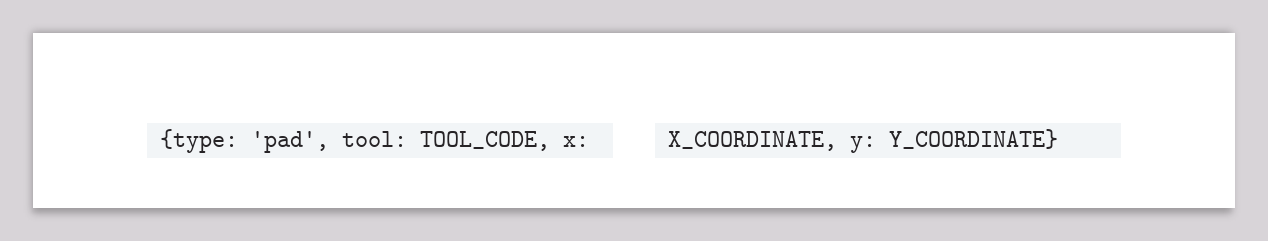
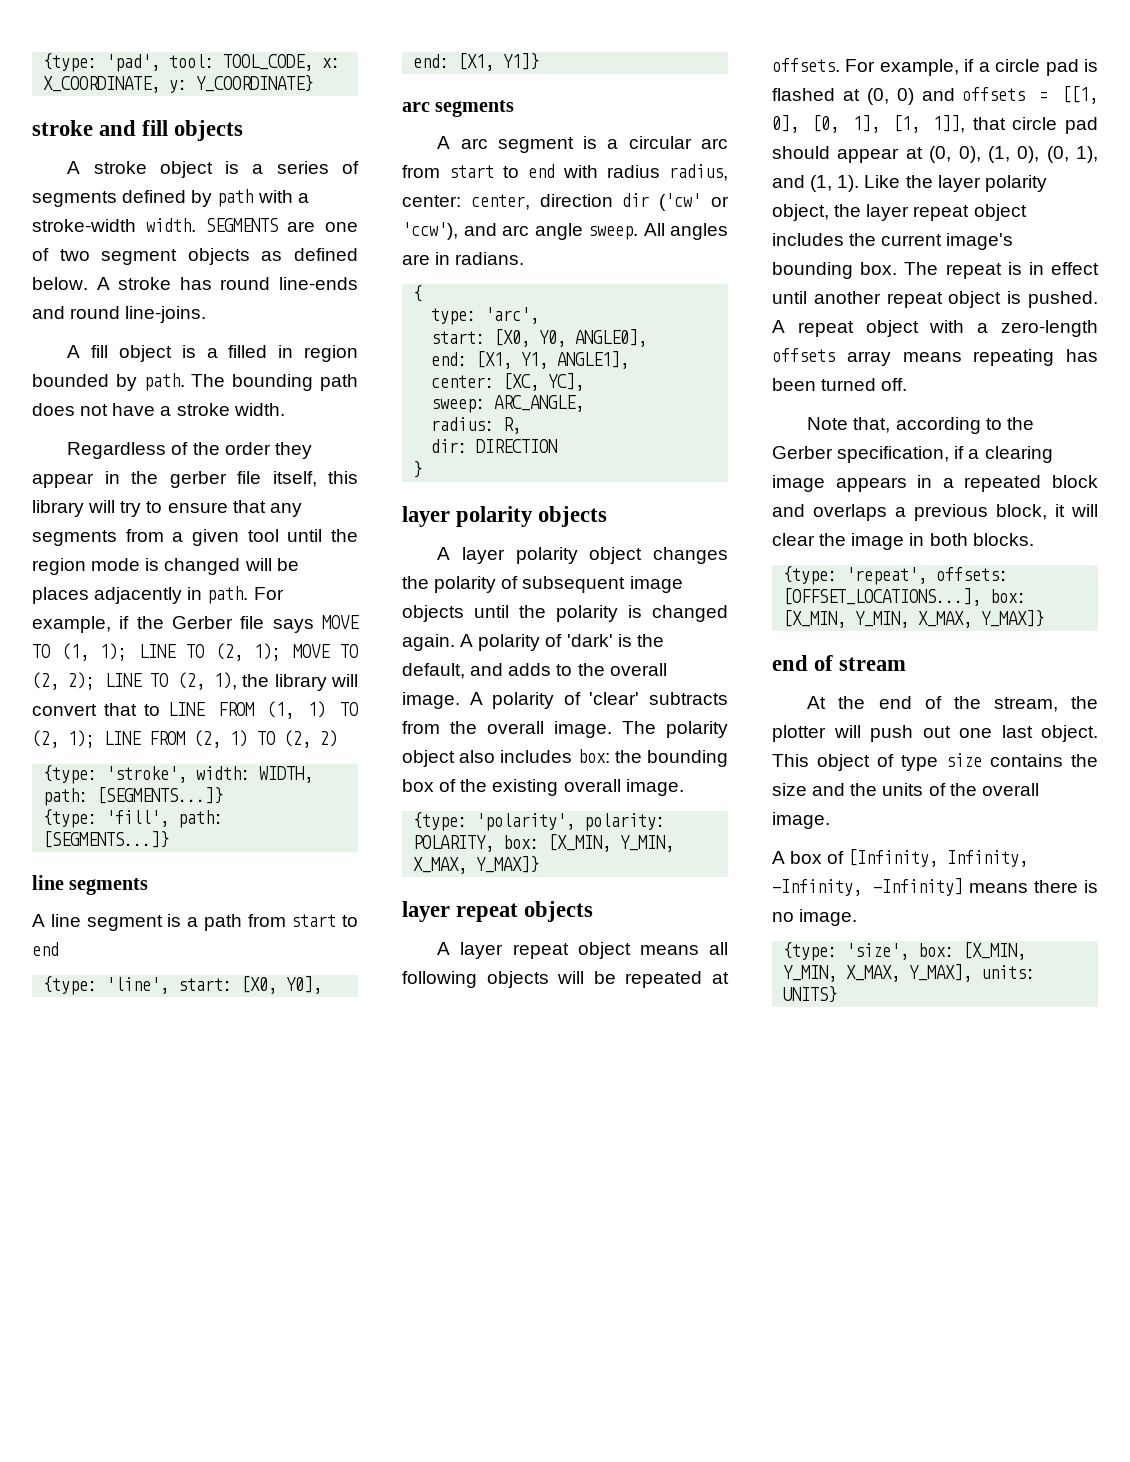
+ stroke and fill objects
+ A stroke object is a series of segments defined by path with a stroke-width width. SEGMENTS are one of two segment objects as defined below. A stroke has round line-ends and round line-joins.
+ A fill object is a filled in region bounded by path. The bounding path does not have a stroke width.
+ Regardless of the order they appear in the gerber file itself, this library will try to ensure that any segments from a given tool until the region mode is changed will be places adjacently in path. For example, if the Gerber file says MOVE TO (1, 1); LINE TO (2, 1); MOVE TO (2, 2); LINE TO (2, 1), the library will convert that to LINE FROM (1, 1) TO (2, 1); LINE FROM (2, 1) TO (2, 2)
+ {type: 'stroke', width: WIDTH, path: [SEGMENTS...]}
+ {type: 'fill', path: [SEGMENTS...]}
+ line segments
+ A line segment is a path from start to end
+ {type: 'line', start: [X0, Y0], end: [X1, Y1]}
+ arc segments
+ A arc segment is a circular arc from start to end with radius radius, center: center, direction dir ('cw' or 'ccw'), and arc angle sweep. All angles are in radians.
+ {
+ type: 'arc',
+ start: [X0, Y0, ANGLE0],
+ end: [X1, Y1, ANGLE1],
+ center: [XC, YC],
+ sweep: ARC_ANGLE,
+ radius: R,
+ dir: DIRECTION
+ }
+ layer polarity objects
+ A layer polarity object changes the polarity of subsequent image objects until the polarity is changed again. A polarity of 'dark' is the default, and adds to the overall image. A polarity of 'clear' subtracts from the overall image. The polarity object also includes box: the bounding box of the existing overall image.
+ {type: 'polarity', polarity: POLARITY, box: [X_MIN, Y_MIN, X_MAX, Y_MAX]}
+ layer repeat objects
+ A layer repeat object means all following objects will be repeated at offsets. For example, if a circle pad is flashed at (0, 0) and offsets = [[1, 0], [0, 1], [1, 1]], that circle pad should appear at (0, 0), (1, 0), (0, 1), and (1, 1). Like the layer polarity object, the layer repeat object includes the current image's bounding box. The repeat is in effect until another repeat object is pushed. A repeat object with a zero-length offsets array means repeating has been turned off.
+ Note that, according to the Gerber specification, if a clearing image appears in a repeated block and overlaps a previous block, it will clear the image in both blocks.
+ {type: 'repeat', offsets: [OFFSET_LOCATIONS...], box: [X_MIN, Y_MIN, X_MAX, Y_MAX]}
+ end of stream
+ At the end of the stream, the plotter will push out one last object. This object of type size contains the size and the units of the overall image.
+ A box of [Infinity, Infinity, -Infinity, -Infinity] means there is no image.
+ {type: 'size', box: [X_MIN, Y_MIN, X_MAX, Y_MAX], units: UNITS}

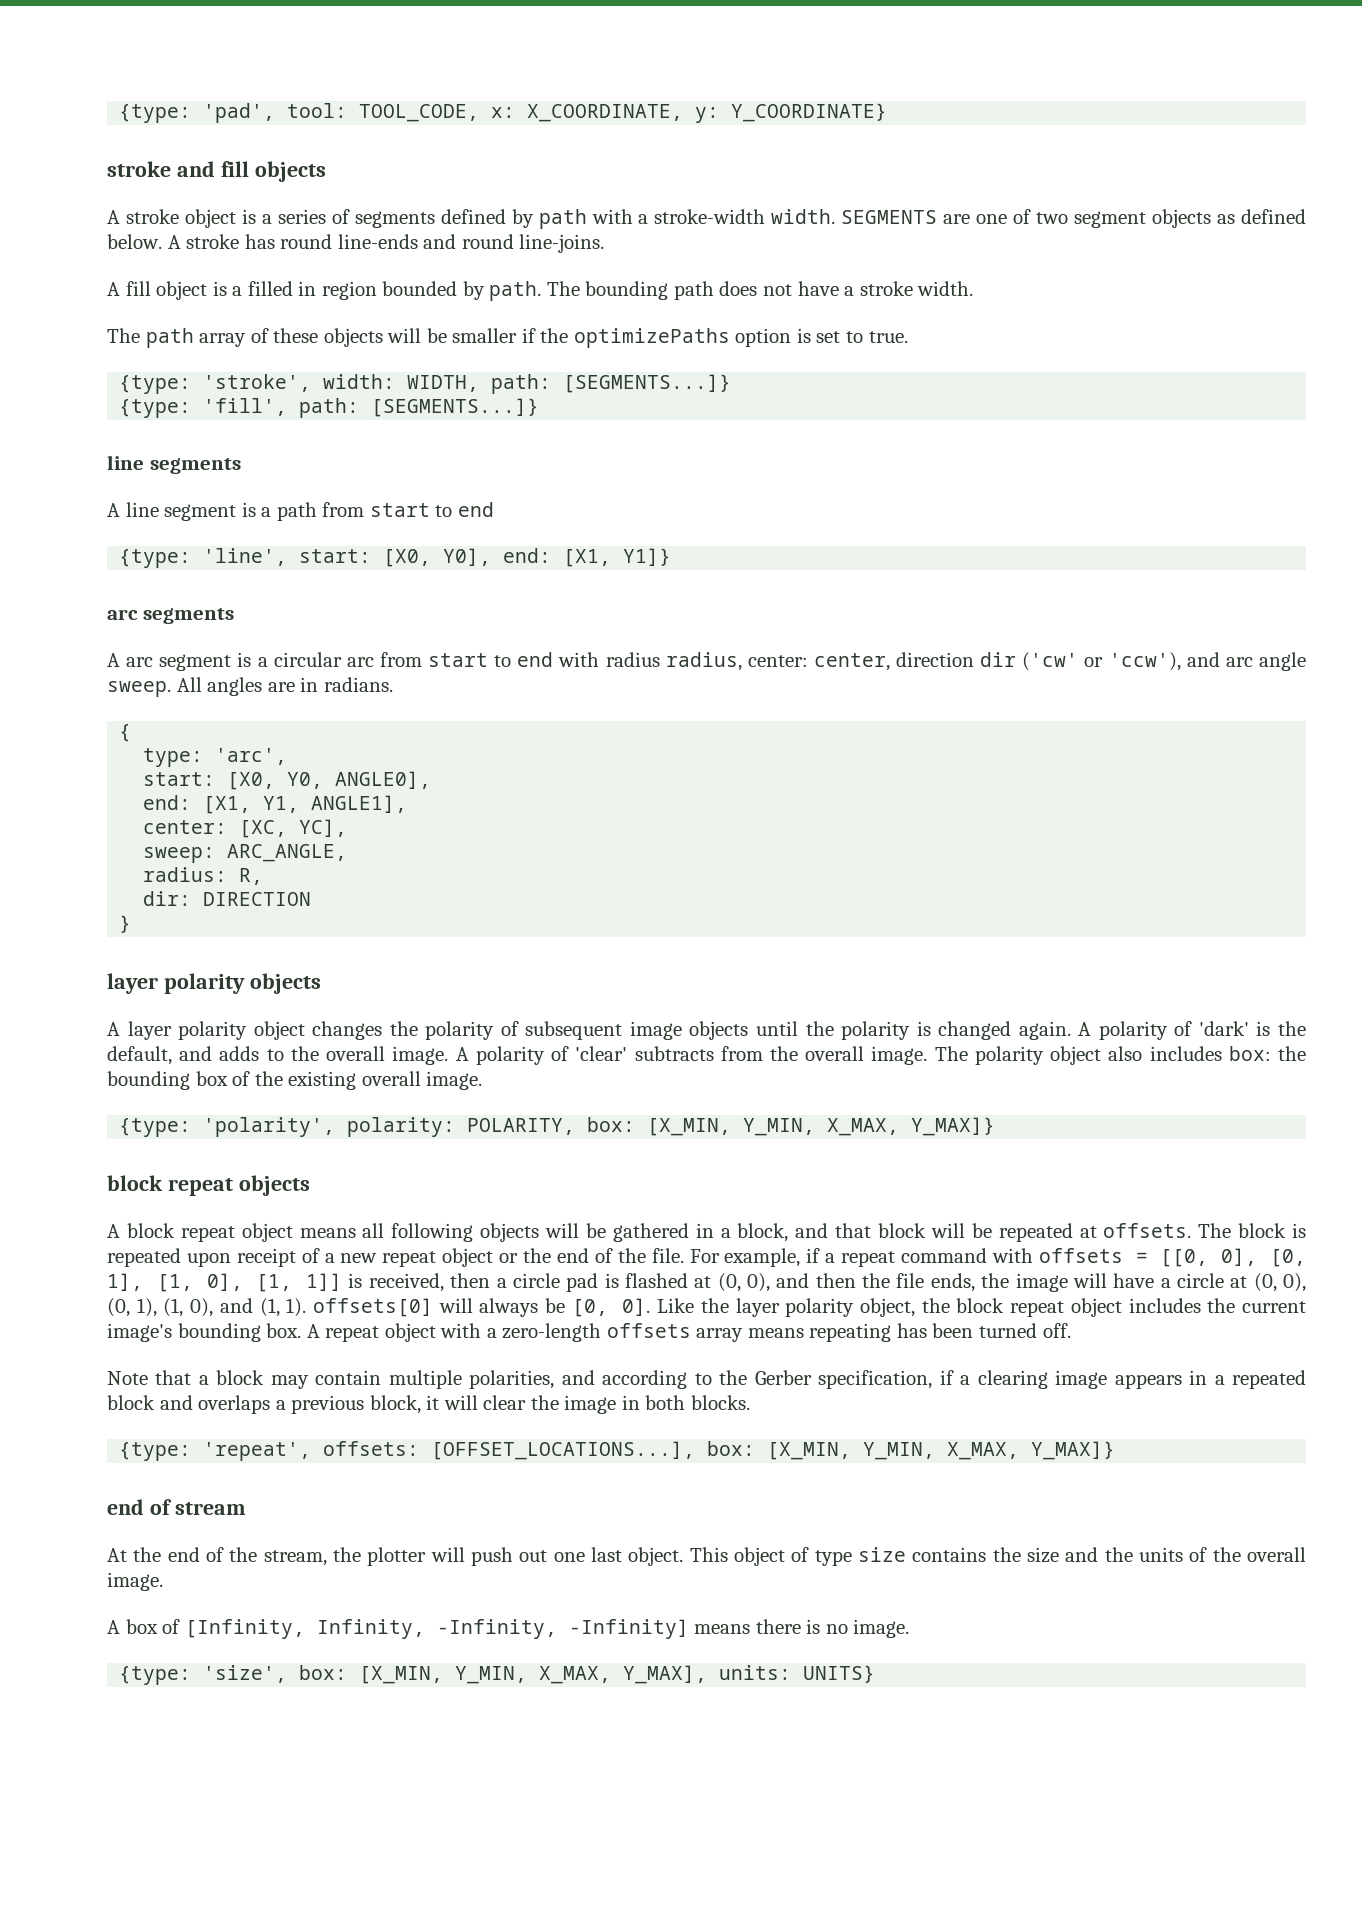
- Regardless of the order they appear in the gerber file itself, this library will try to ensure that any segments from a given tool until the region mode is changed will be places adjacently in path. For example, if the Gerber file says MOVE TO (1, 1); LINE TO (2, 1); MOVE TO (2, 2); LINE TO (2, 1), the library will convert that to LINE FROM (1, 1) TO (2, 1); LINE FROM (2, 1) TO (2, 2)
+ The path array of these objects will be smaller if the optimizePaths option is set to true.
- layer repeat objects
+ block repeat objects
- A layer repeat object means all following objects will be repeated at offsets. For example, if a circle pad is flashed at (0, 0) and offsets = [[1, 0], [0, 1], [1, 1]], that circle pad should appear at (0, 0), (1, 0), (0, 1), and (1, 1).
+ A block repeat object means all following objects will be gathered in a block, and that block will be repeated at offsets. The block is repeated upon receipt of a new repeat object or the end of the file. For example, if a repeat command with offsets = [[0, 0], [0, 1], [1, 0], [1, 1]] is received, then a circle pad is flashed at (0, 0), and then the file ends, the image will have a circle at (0, 0), (0, 1), (1, 0), and (1, 1). offsets[0] will always be [0, 0].
- Like the layer polarity object, the layer repeat object includes the current image's bounding box.
+ Like the layer polarity object, the block repeat object includes the current image's bounding box.
- The repeat is in effect until another repeat object is pushed.
- Note that, according to the Gerber specification, if a clearing image appears in a repeated block and overlaps a previous block, it will clear the image in both blocks.
+ Note that a block may contain multiple polarities, and according to the Gerber specification, if a clearing image appears in a repeated block and overlaps a previous block, it will clear the image in both blocks.

